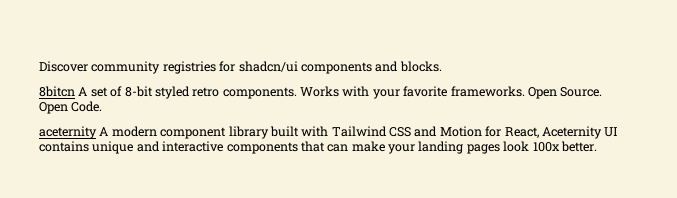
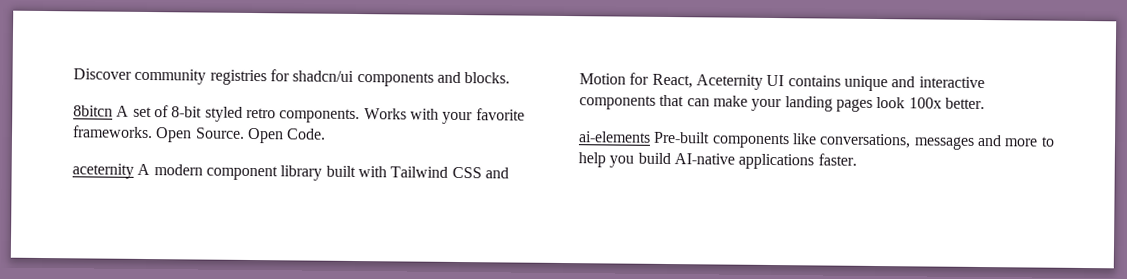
+ ai-elements Pre-built components like conversations, messages and more to help you build AI-native applications faster.

